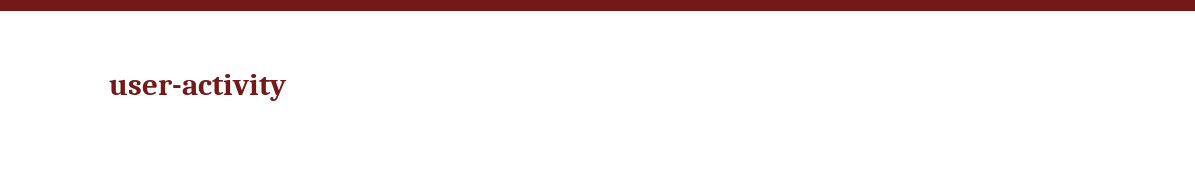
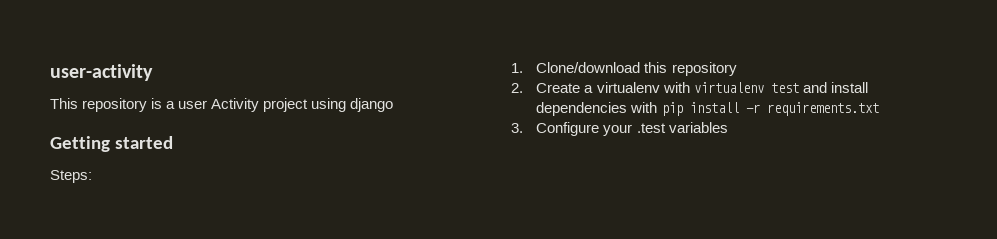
+ This repository is a user Activity project using django
+ Getting started
+ Steps:
+ 1. Clone/download this repository
+ 2. Create a virtualenv with virtualenv test and install dependencies with pip install -r requirements.txt
+ 3. Configure your .test variables

